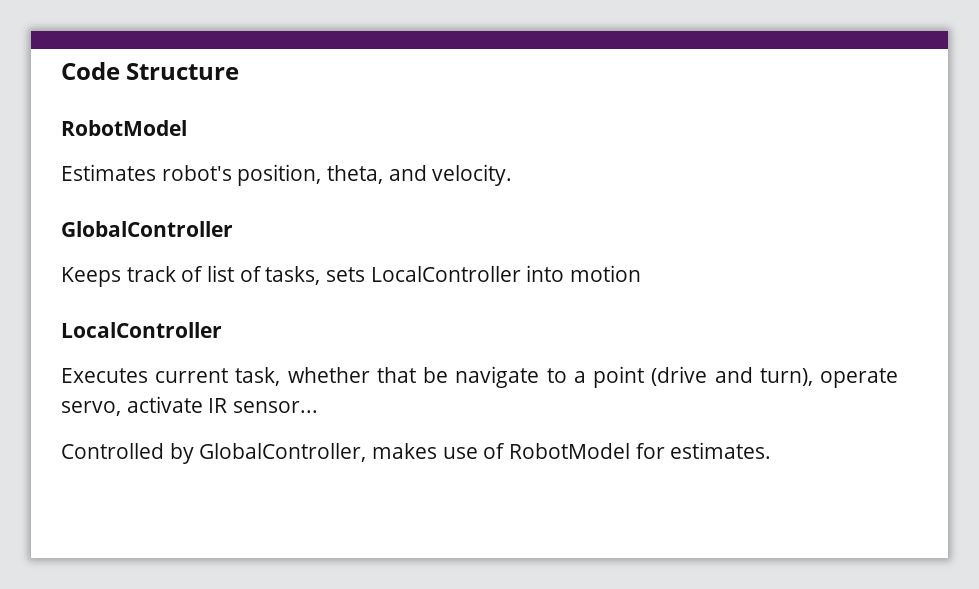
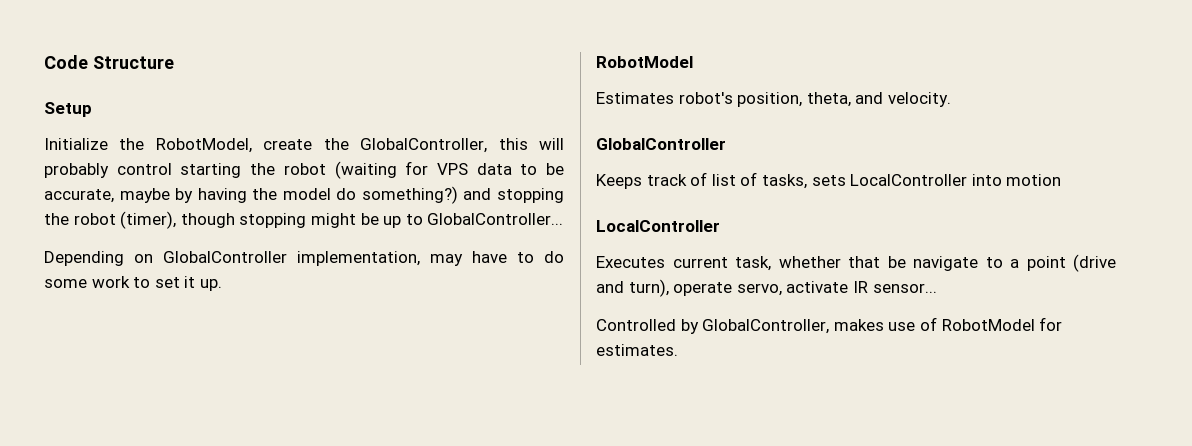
+ Setup
+ Initialize the RobotModel, create the GlobalController, this will probably control starting the robot (waiting for VPS data to be accurate, maybe by having the model do something?) and stopping the robot (timer), though stopping might be up to GlobalController...
+ Depending on GlobalController implementation, may have to do some work to set it up.

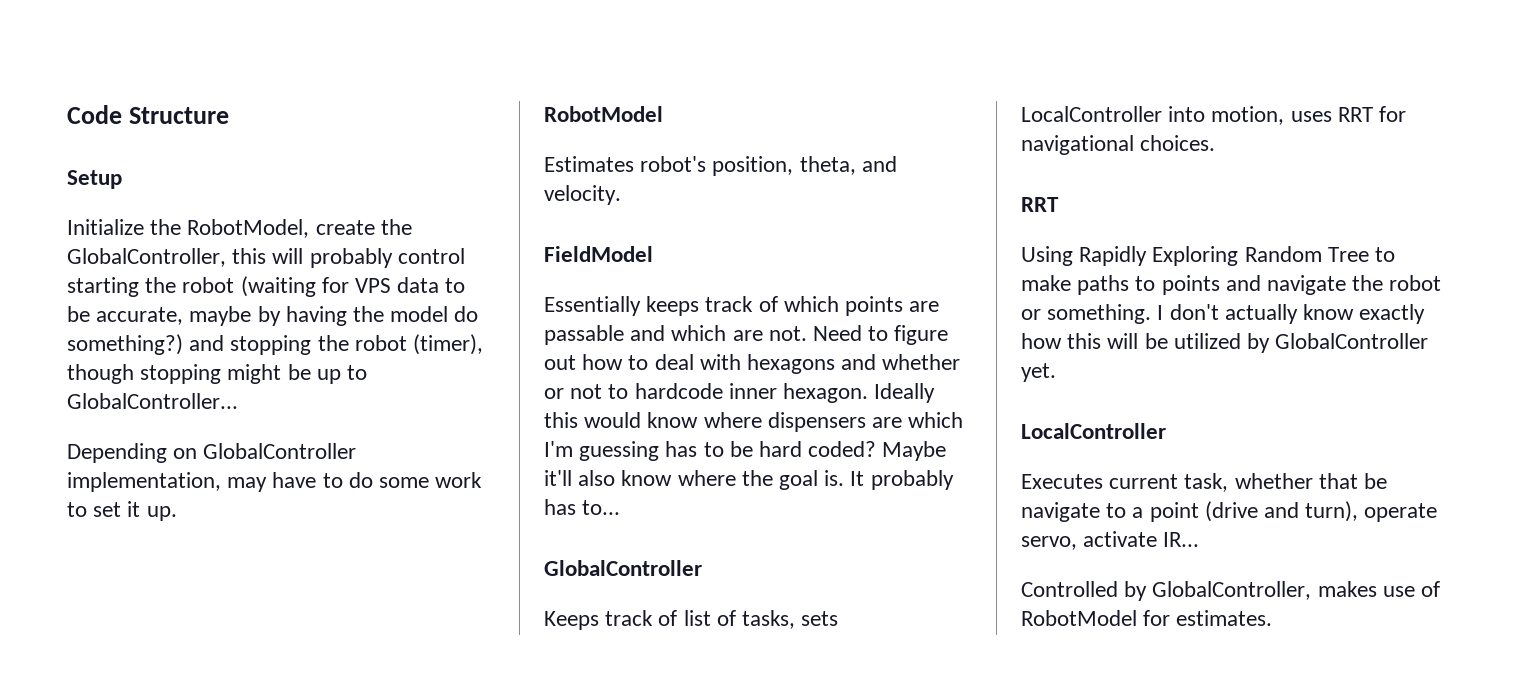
+ FieldModel
+ Essentially keeps track of which points are passable and which are not. Need to figure out how to deal with hexagons and whether or not to hardcode inner hexagon. Ideally this would know where dispensers are which I'm guessing has to be hard coded? Maybe it'll also know where the goal is. It probably has to...
- Keeps track of list of tasks, sets LocalController into motion
+ Keeps track of list of tasks, sets LocalController into motion, uses RRT for navigational choices.
+ RRT
+ Using Rapidly Exploring Random Tree to make paths to points and navigate the robot or something. I don't actually know exactly how this will be utilized by GlobalController yet.
- Executes current task, whether that be navigate to a point (drive and turn), operate servo, activate IR sensor...
+ Executes current task, whether that be navigate to a point (drive and turn), operate servo, activate IR...

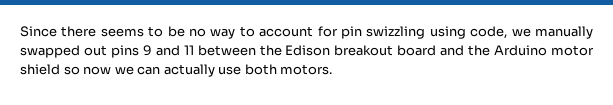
- Code Structure
- Setup
- Initialize the RobotModel, create the GlobalController, this will probably control starting the robot (waiting for VPS data to be accurate, maybe by having the model do something?) and stopping the robot (timer), though stopping might be up to GlobalController...
- Depending on GlobalController implementation, may have to do some work to set it up.
- RobotModel
- Estimates robot's position, theta, and velocity.
- FieldModel
- Essentially keeps track of which points are passable and which are not. Need to figure out how to deal with hexagons and whether or not to hardcode inner hexagon. Ideally this would know where dispensers are which I'm guessing has to be hard coded? Maybe it'll also know where the goal is. It probably has to...
- GlobalController
- Keeps track of list of tasks, sets LocalController into motion, uses RRT for navigational choices.
- RRT
- Using Rapidly Exploring Random Tree to make paths to points and navigate the robot or something. I don't actually know exactly how this will be utilized by GlobalController yet.
- LocalController
- Executes current task, whether that be navigate to a point (drive and turn), operate servo, activate IR...
- Controlled by GlobalController, makes use of RobotModel for estimates.
+ Since there seems to be no way to account for pin swizzling using code, we manually swapped out pins 9 and 11 between the Edison breakout board and the Arduino motor shield so now we can actually use both motors.

